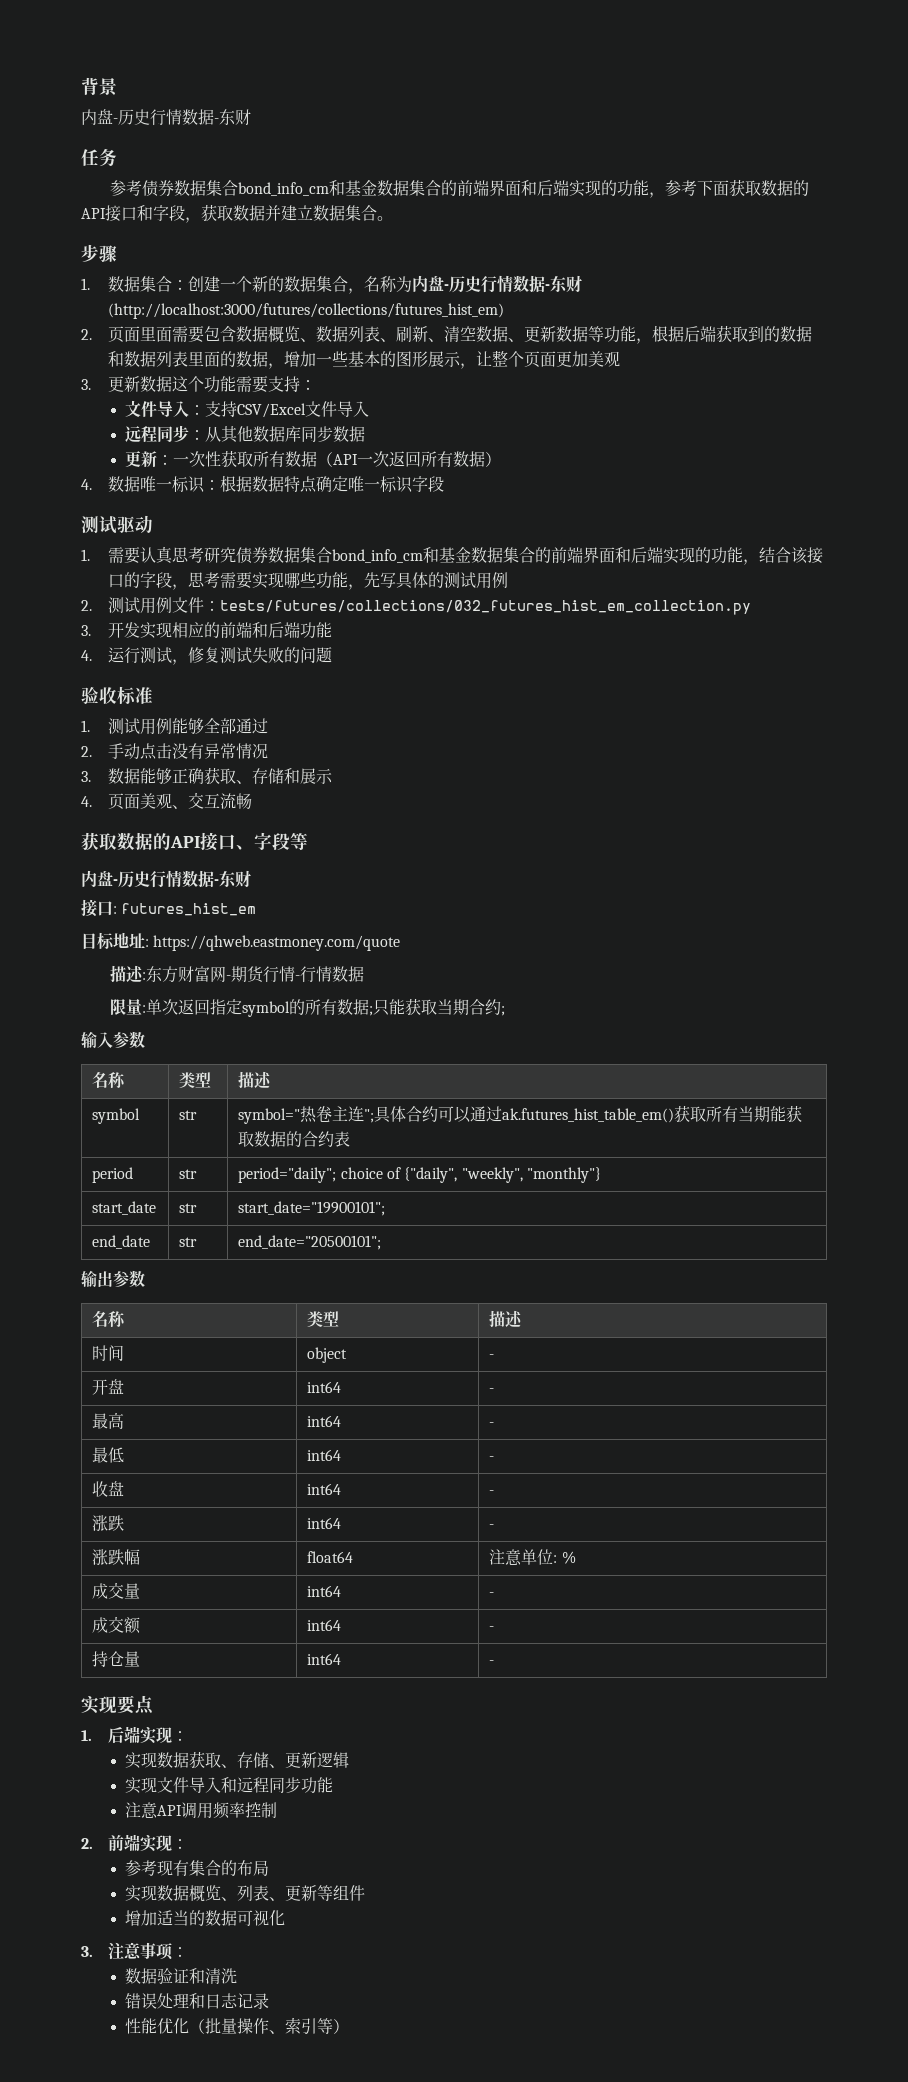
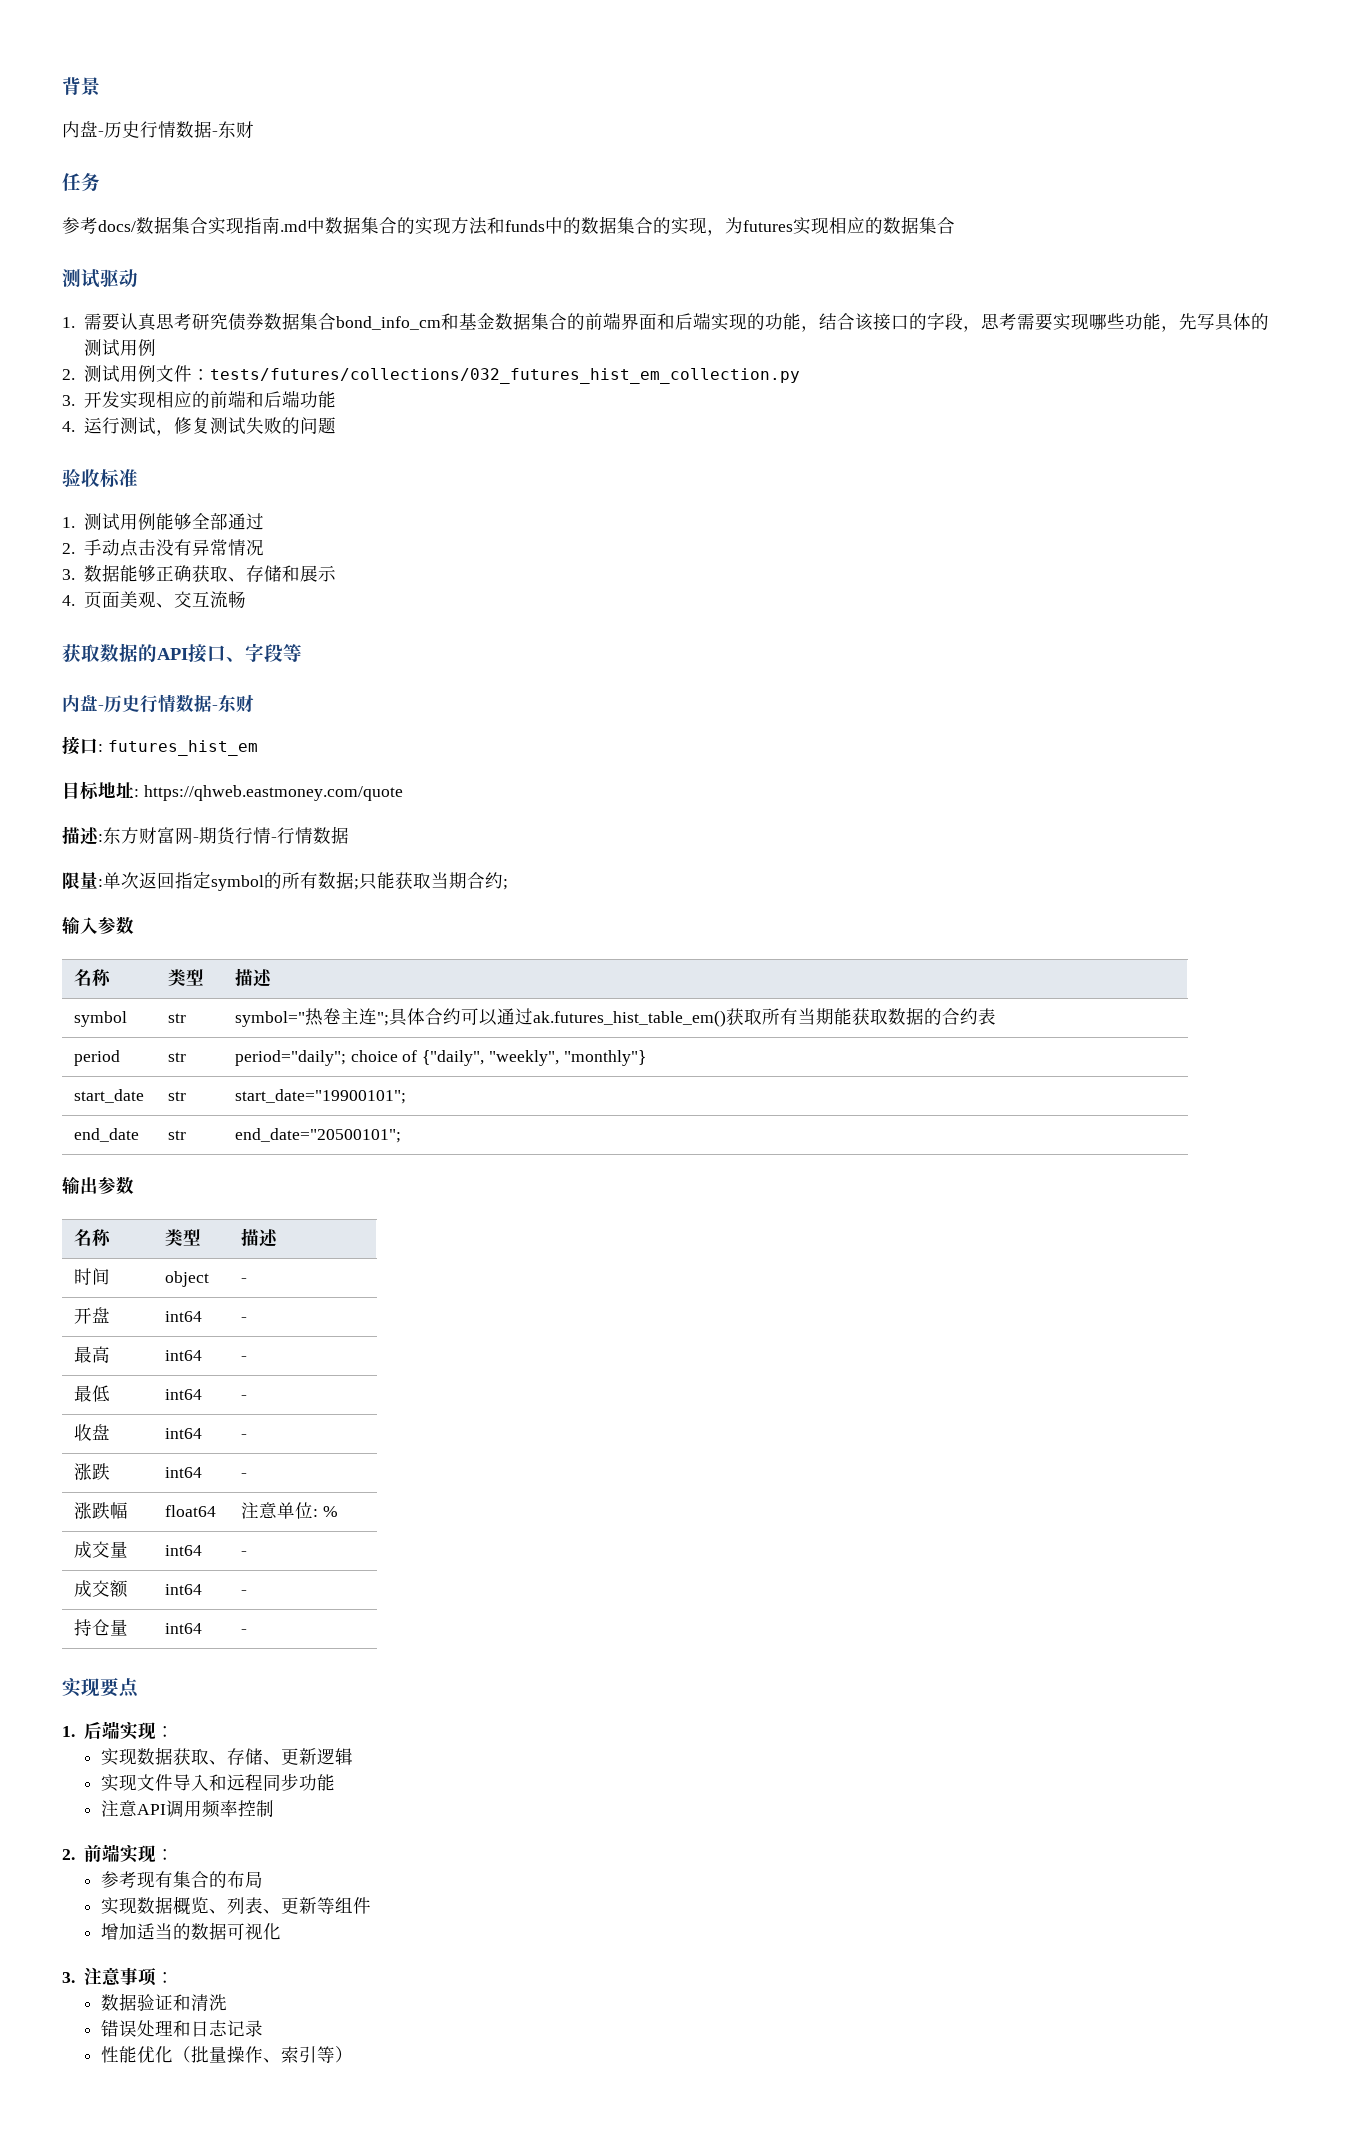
- 参考债券数据集合bond_info_cm和基金数据集合的前端界面和后端实现的功能，参考下面获取数据的API接口和字段，获取数据并建立数据集合。
- 步骤
- 1.数据集合：创建一个新的数据集合，名称为内盘-历史行情数据-东财(http://localhost:3000/futures/collections/futures_hist_em)
- 2.页面里面需要包含数据概览、数据列表、刷新、清空数据、更新数据等功能，根据后端获取到的数据和数据列表里面的数据，增加一些基本的图形展示，让整个页面更加美观
- 3.更新数据这个功能需要支持：
- 文件导入：支持CSV/Excel文件导入
- 远程同步：从其他数据库同步数据
- 更新：一次性获取所有数据（API一次返回所有数据）
- 4.数据唯一标识：根据数据特点确定唯一标识字段
+ 参考docs/数据集合实现指南.md中数据集合的实现方法和funds中的数据集合的实现，为futures实现相应的数据集合

